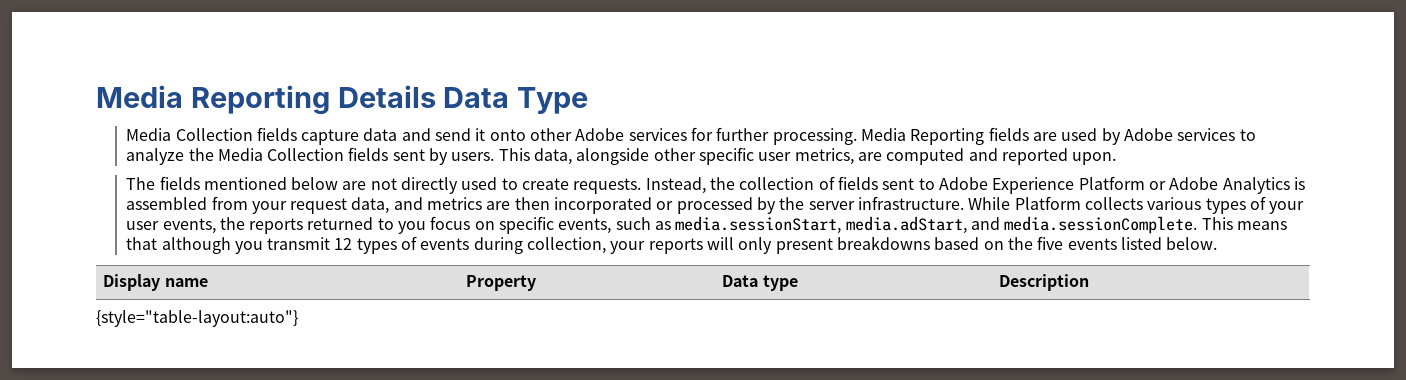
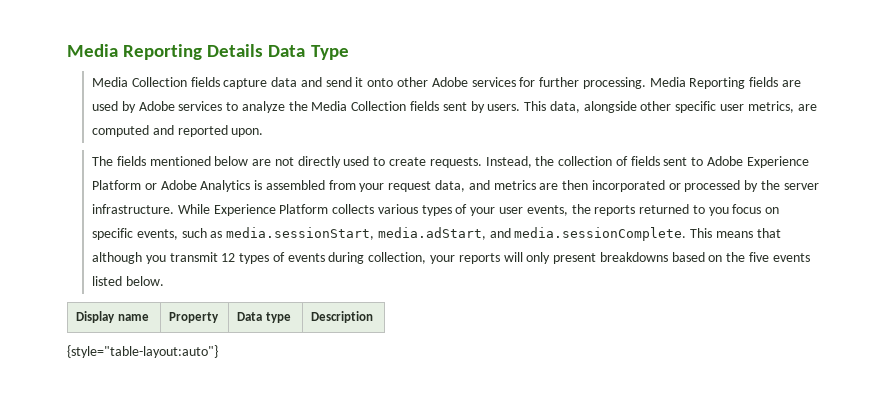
- While Platform collects various types of your user events, the reports returned to you focus on specific events, such as media.sessionStart, media.adStart, and media.sessionComplete. This means that although you transmit 12 types of events during collection, your reports will only present breakdowns based on the five events listed below.
+ While Experience Platform collects various types of your user events, the reports returned to you focus on specific events, such as media.sessionStart, media.adStart, and media.sessionComplete. This means that although you transmit 12 types of events during collection, your reports will only present breakdowns based on the five events listed below.

